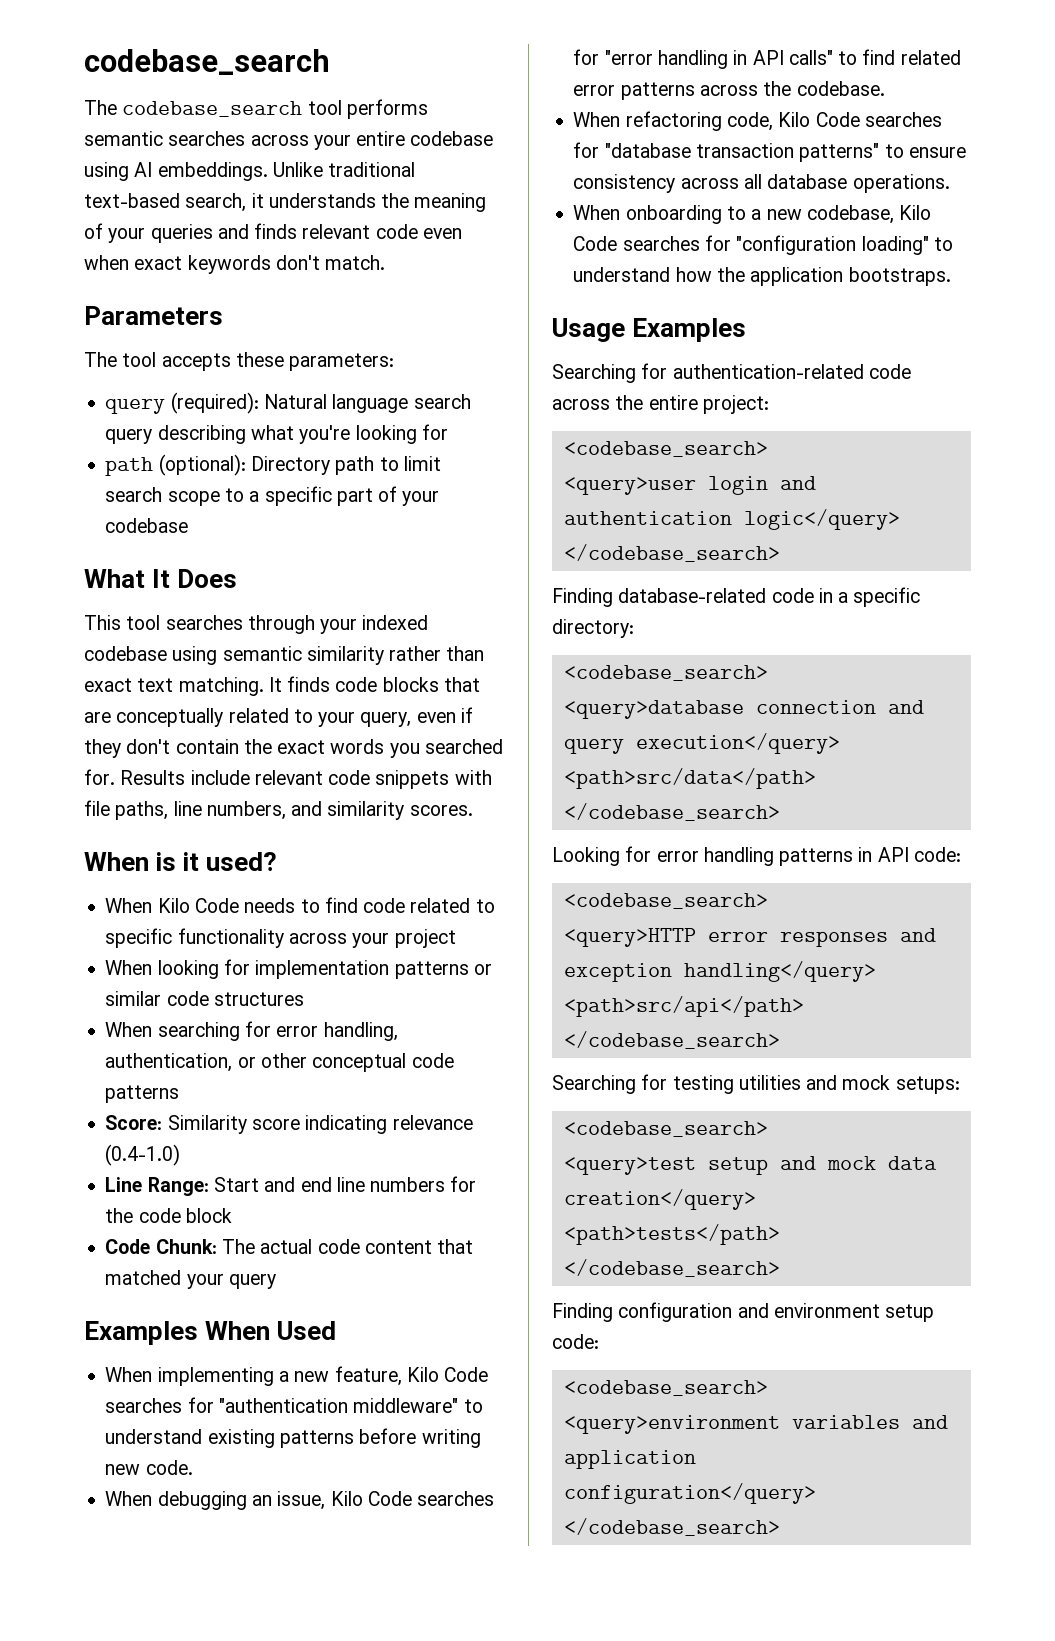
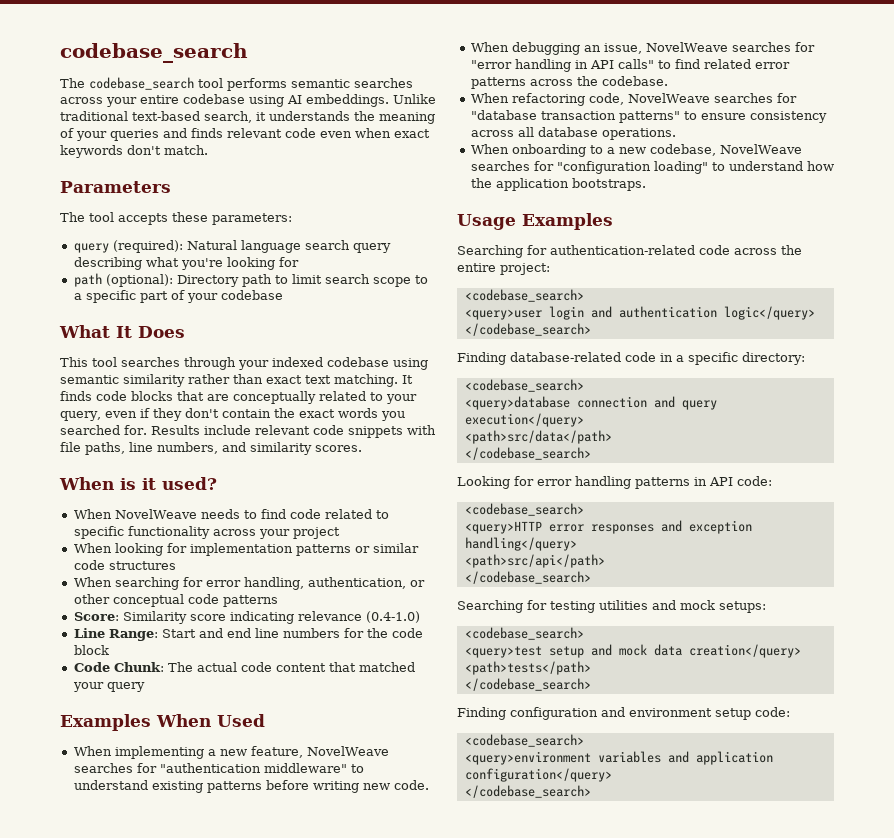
- When Kilo Code needs to find code related to specific functionality across your project
+ When NovelWeave needs to find code related to specific functionality across your project
- When implementing a new feature, Kilo Code searches for "authentication middleware" to understand existing patterns before writing new code.
+ When implementing a new feature, NovelWeave searches for "authentication middleware" to understand existing patterns before writing new code.
- When debugging an issue, Kilo Code searches for "error handling in API calls" to find related error patterns across the codebase.
+ When debugging an issue, NovelWeave searches for "error handling in API calls" to find related error patterns across the codebase.
- When refactoring code, Kilo Code searches for "database transaction patterns" to ensure consistency across all database operations.
+ When refactoring code, NovelWeave searches for "database transaction patterns" to ensure consistency across all database operations.
- When onboarding to a new codebase, Kilo Code searches for "configuration loading" to understand how the application bootstraps.
+ When onboarding to a new codebase, NovelWeave searches for "configuration loading" to understand how the application bootstraps.

